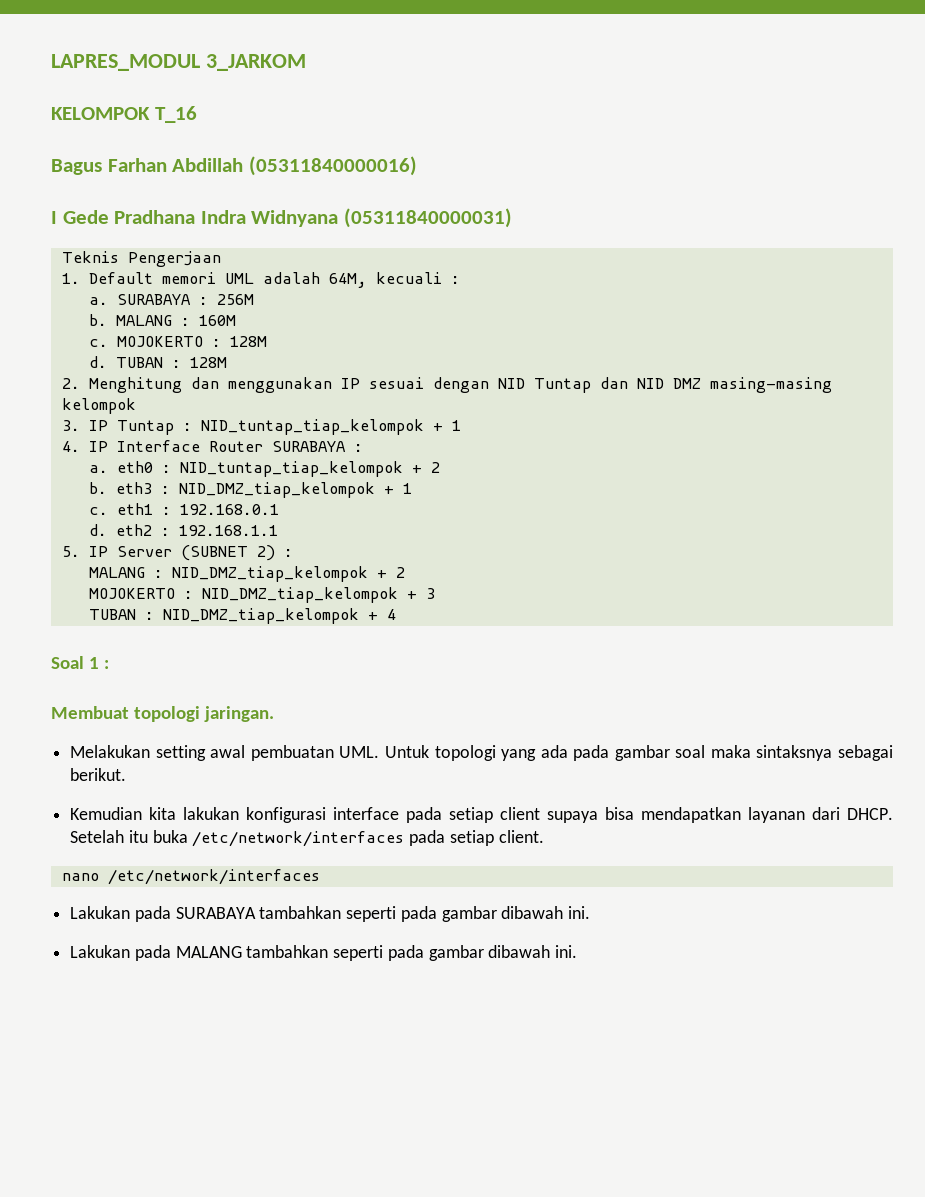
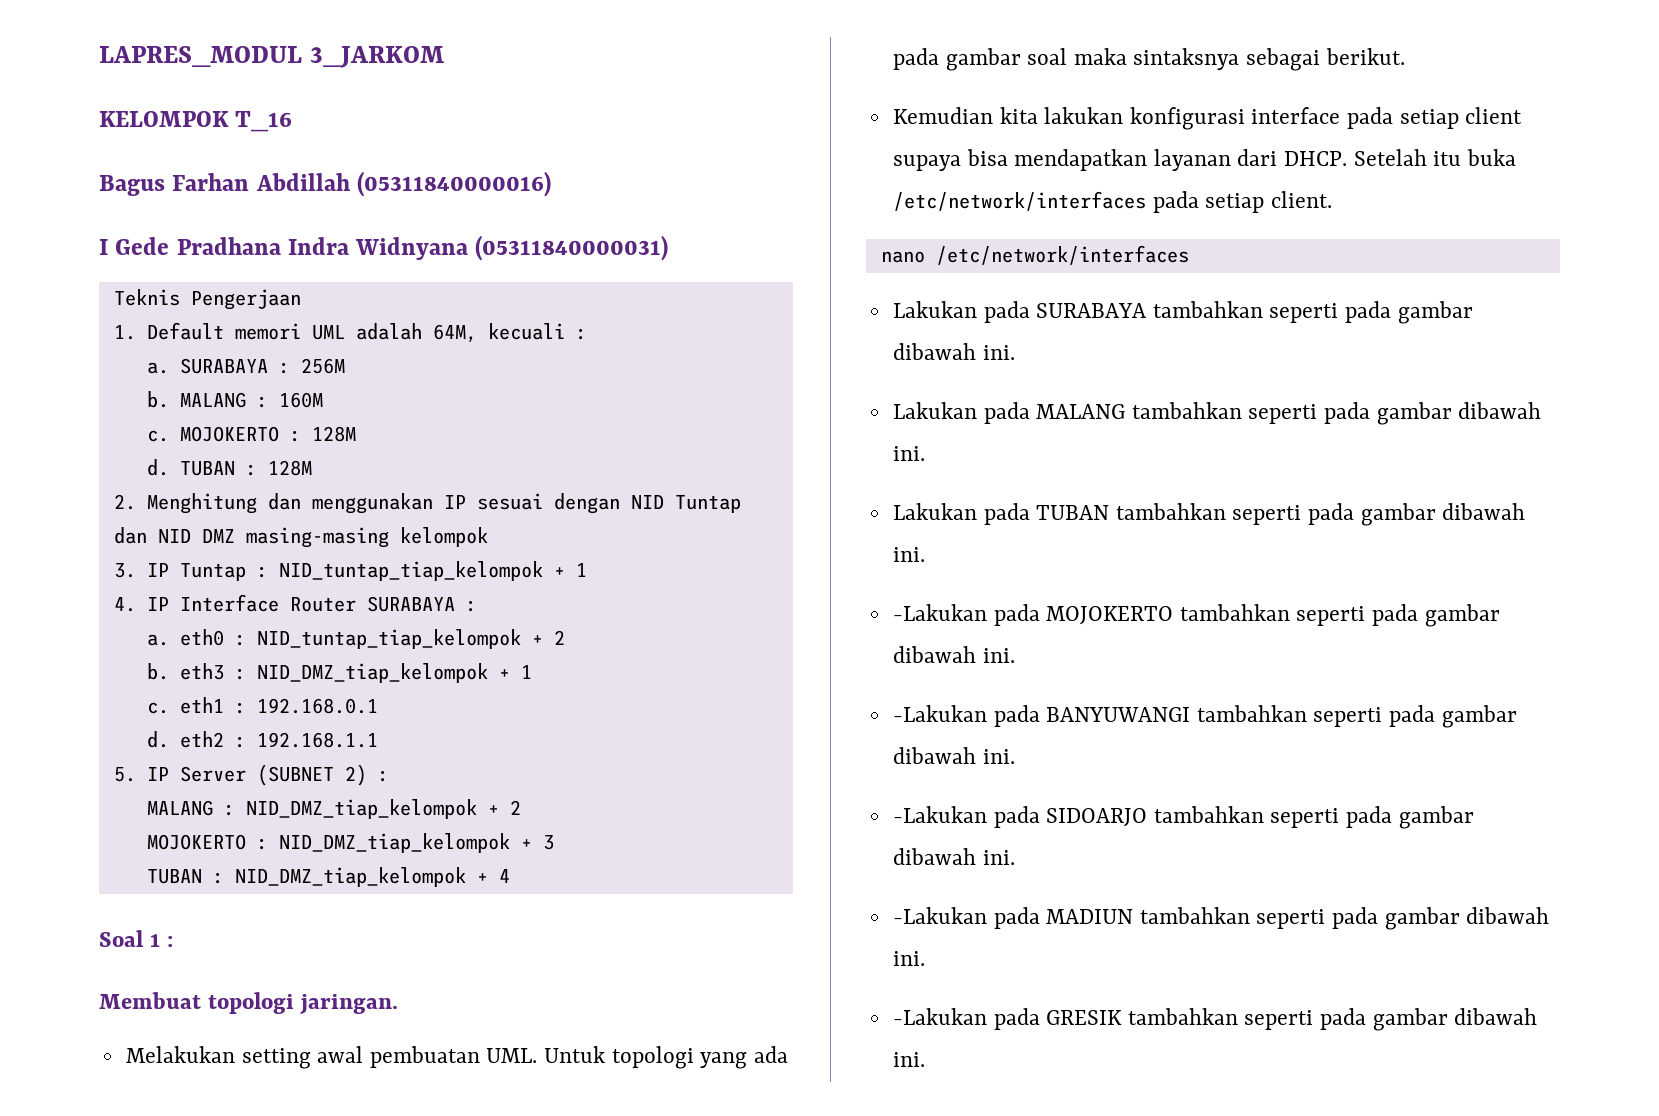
+ Lakukan pada TUBAN tambahkan seperti pada gambar dibawah ini.
+ -Lakukan pada MOJOKERTO tambahkan seperti pada gambar dibawah ini.
+ -Lakukan pada BANYUWANGI tambahkan seperti pada gambar dibawah ini.
+ -Lakukan pada SIDOARJO tambahkan seperti pada gambar dibawah ini.
+ -Lakukan pada MADIUN tambahkan seperti pada gambar dibawah ini.
+ -Lakukan pada GRESIK tambahkan seperti pada gambar dibawah ini.

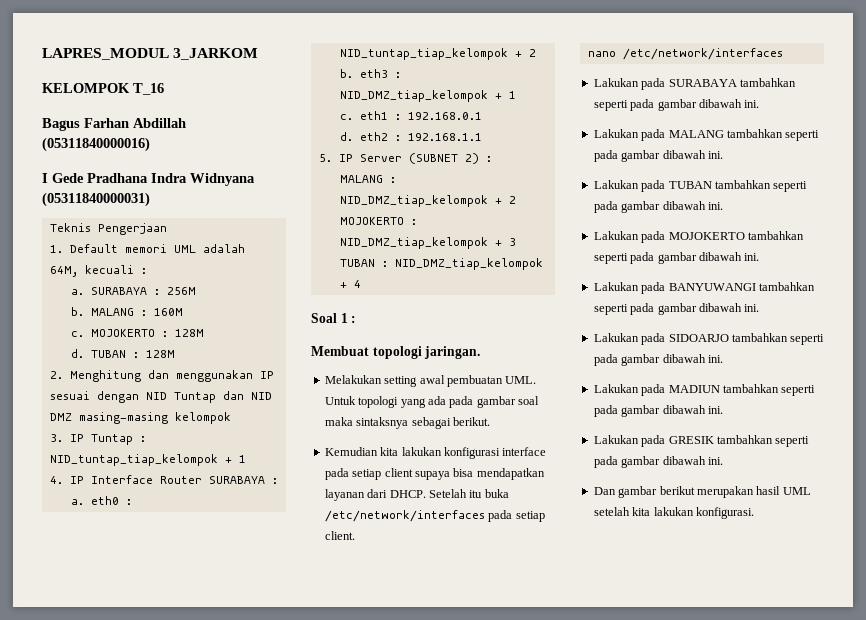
- -Lakukan pada MOJOKERTO tambahkan seperti pada gambar dibawah ini.
+ Lakukan pada MOJOKERTO tambahkan seperti pada gambar dibawah ini.
- -Lakukan pada BANYUWANGI tambahkan seperti pada gambar dibawah ini.
+ Lakukan pada BANYUWANGI tambahkan seperti pada gambar dibawah ini.
- -Lakukan pada SIDOARJO tambahkan seperti pada gambar dibawah ini.
+ Lakukan pada SIDOARJO tambahkan seperti pada gambar dibawah ini.
- -Lakukan pada MADIUN tambahkan seperti pada gambar dibawah ini.
+ Lakukan pada MADIUN tambahkan seperti pada gambar dibawah ini.
- -Lakukan pada GRESIK tambahkan seperti pada gambar dibawah ini.
+ Lakukan pada GRESIK tambahkan seperti pada gambar dibawah ini.
+ Dan gambar berikut merupakan hasil UML setelah kita lakukan konfigurasi.

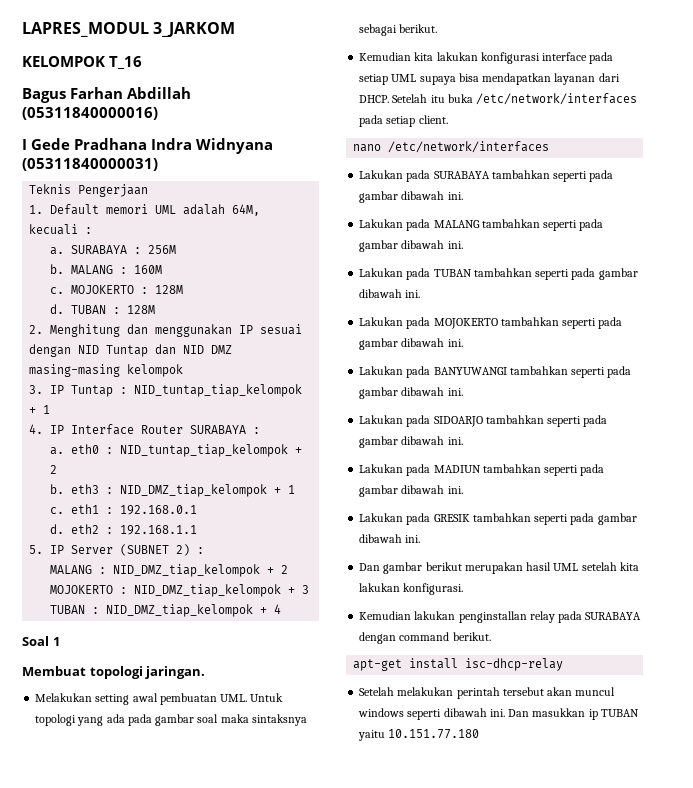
- Soal 1 :
+ Soal 1
- Kemudian kita lakukan konfigurasi interface pada setiap client supaya bisa mendapatkan layanan dari DHCP.
+ Kemudian kita lakukan konfigurasi interface pada setiap UML supaya bisa mendapatkan layanan dari DHCP.
+ Kemudian lakukan penginstallan relay pada SURABAYA dengan command berikut.
+ apt-get install isc-dhcp-relay
+ Setelah melakukan perintah tersebut akan muncul windows seperti dibawah ini. Dan masukkan ip TUBAN yaitu 10.151.77.180

